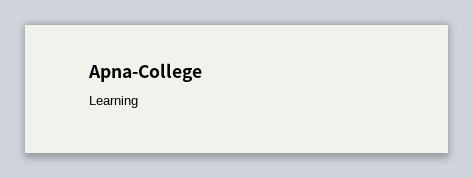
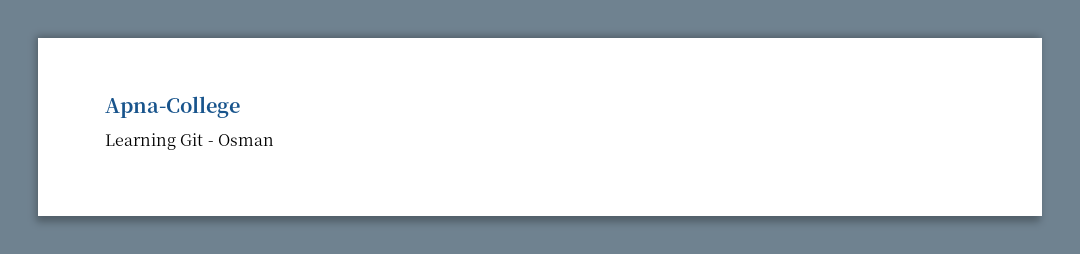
- Learning
+ Learning Git - Osman

